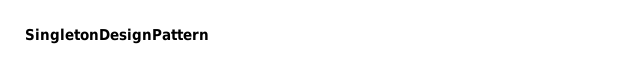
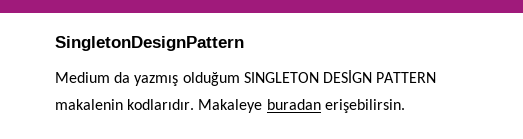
+ Medium da yazmış olduğum SINGLETON DESİGN PATTERN makalenin kodlarıdır. Makaleye buradan erişebilirsin.

